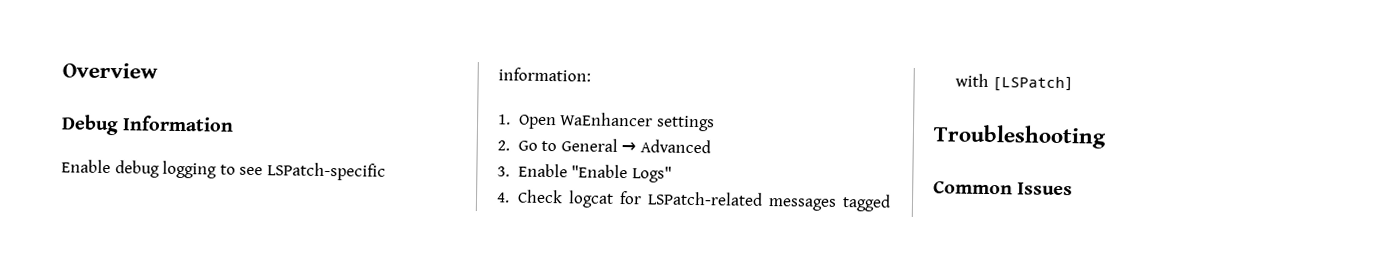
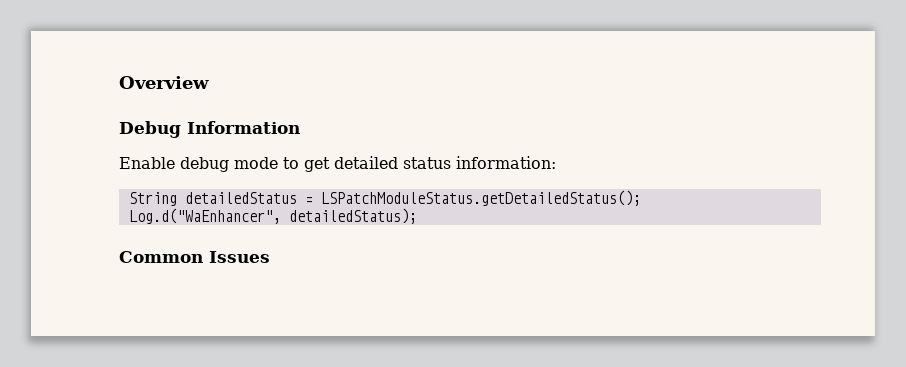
- Enable debug logging to see LSPatch-specific information:
- 1. Open WaEnhancer settings
- 2. Go to General → Advanced
- 3. Enable "Enable Logs"
- 4. Check logcat for LSPatch-related messages tagged with [LSPatch]
- Troubleshooting
+ Enable debug mode to get detailed status information:
+ String detailedStatus = LSPatchModuleStatus.getDetailedStatus();
+ Log.d("WaEnhancer", detailedStatus);

